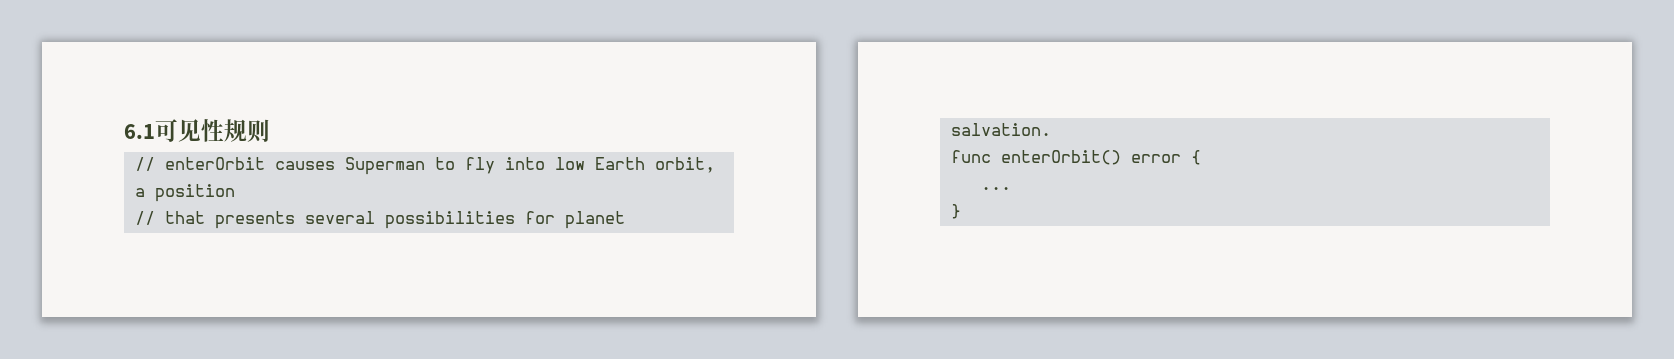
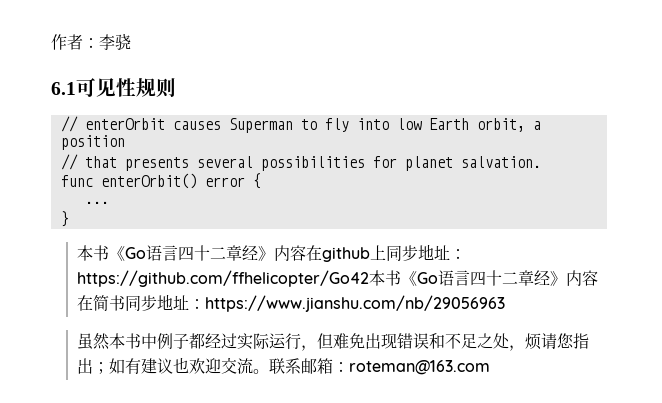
+ 作者：李骁
+ 本书《Go语言四十二章经》内容在github上同步地址：https://github.com/ffhelicopter/Go42本书《Go语言四十二章经》内容在简书同步地址：https://www.jianshu.com/nb/29056963
+ 虽然本书中例子都经过实际运行，但难免出现错误和不足之处，烦请您指出；如有建议也欢迎交流。联系邮箱：roteman@163.com

